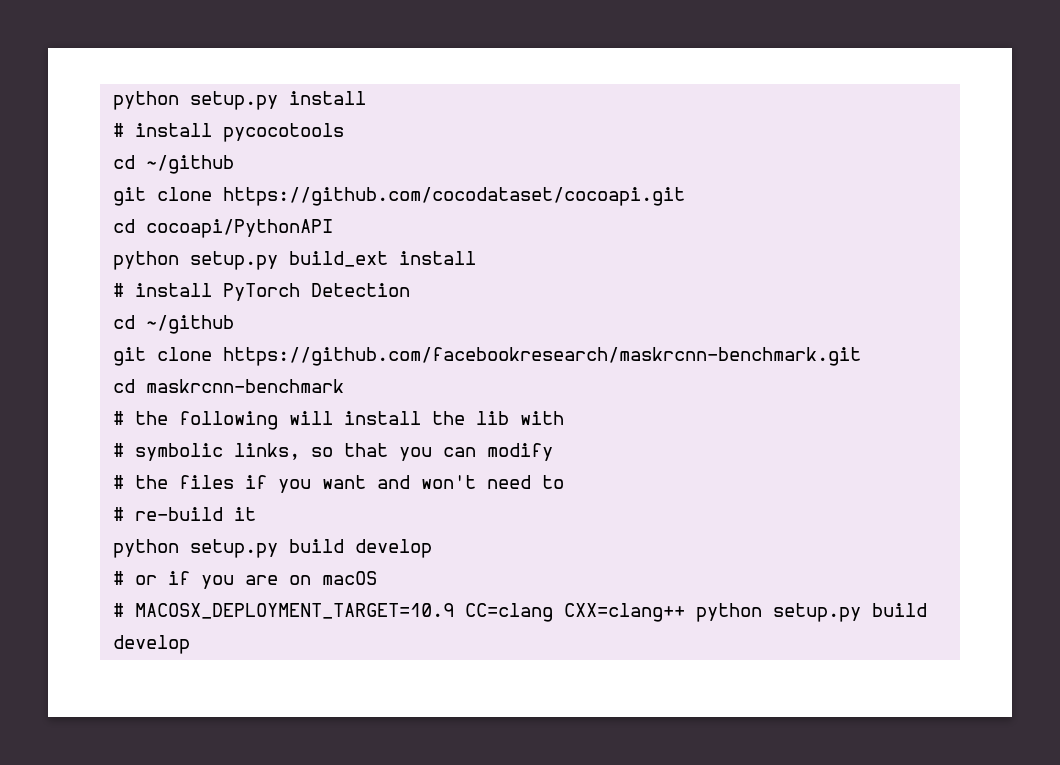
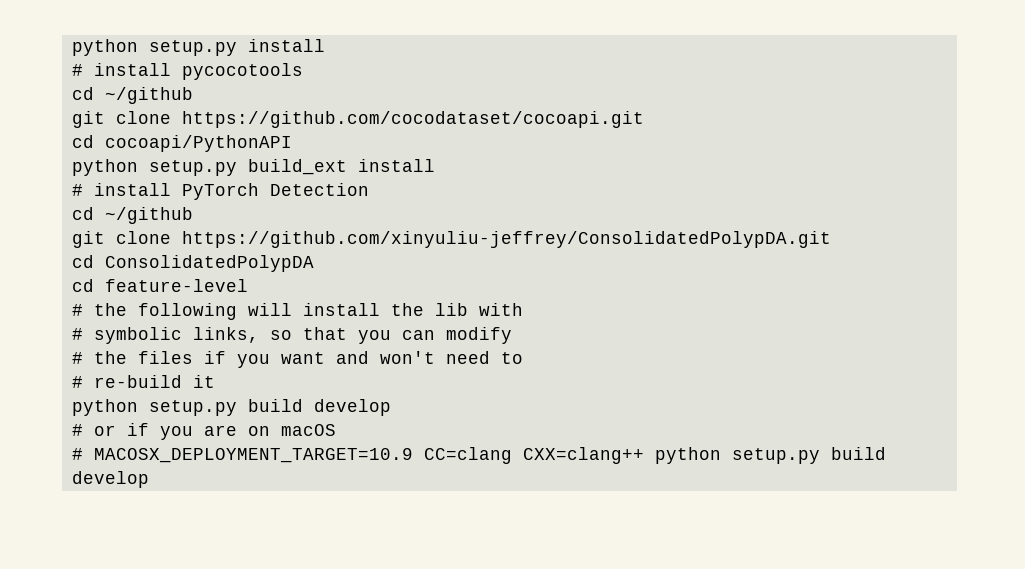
- git clone https://github.com/facebookresearch/maskrcnn-benchmark.git
- cd maskrcnn-benchmark
+ git clone https://github.com/xinyuliu-jeffrey/ConsolidatedPolypDA.git
+ cd ConsolidatedPolypDA
+ cd feature-level

